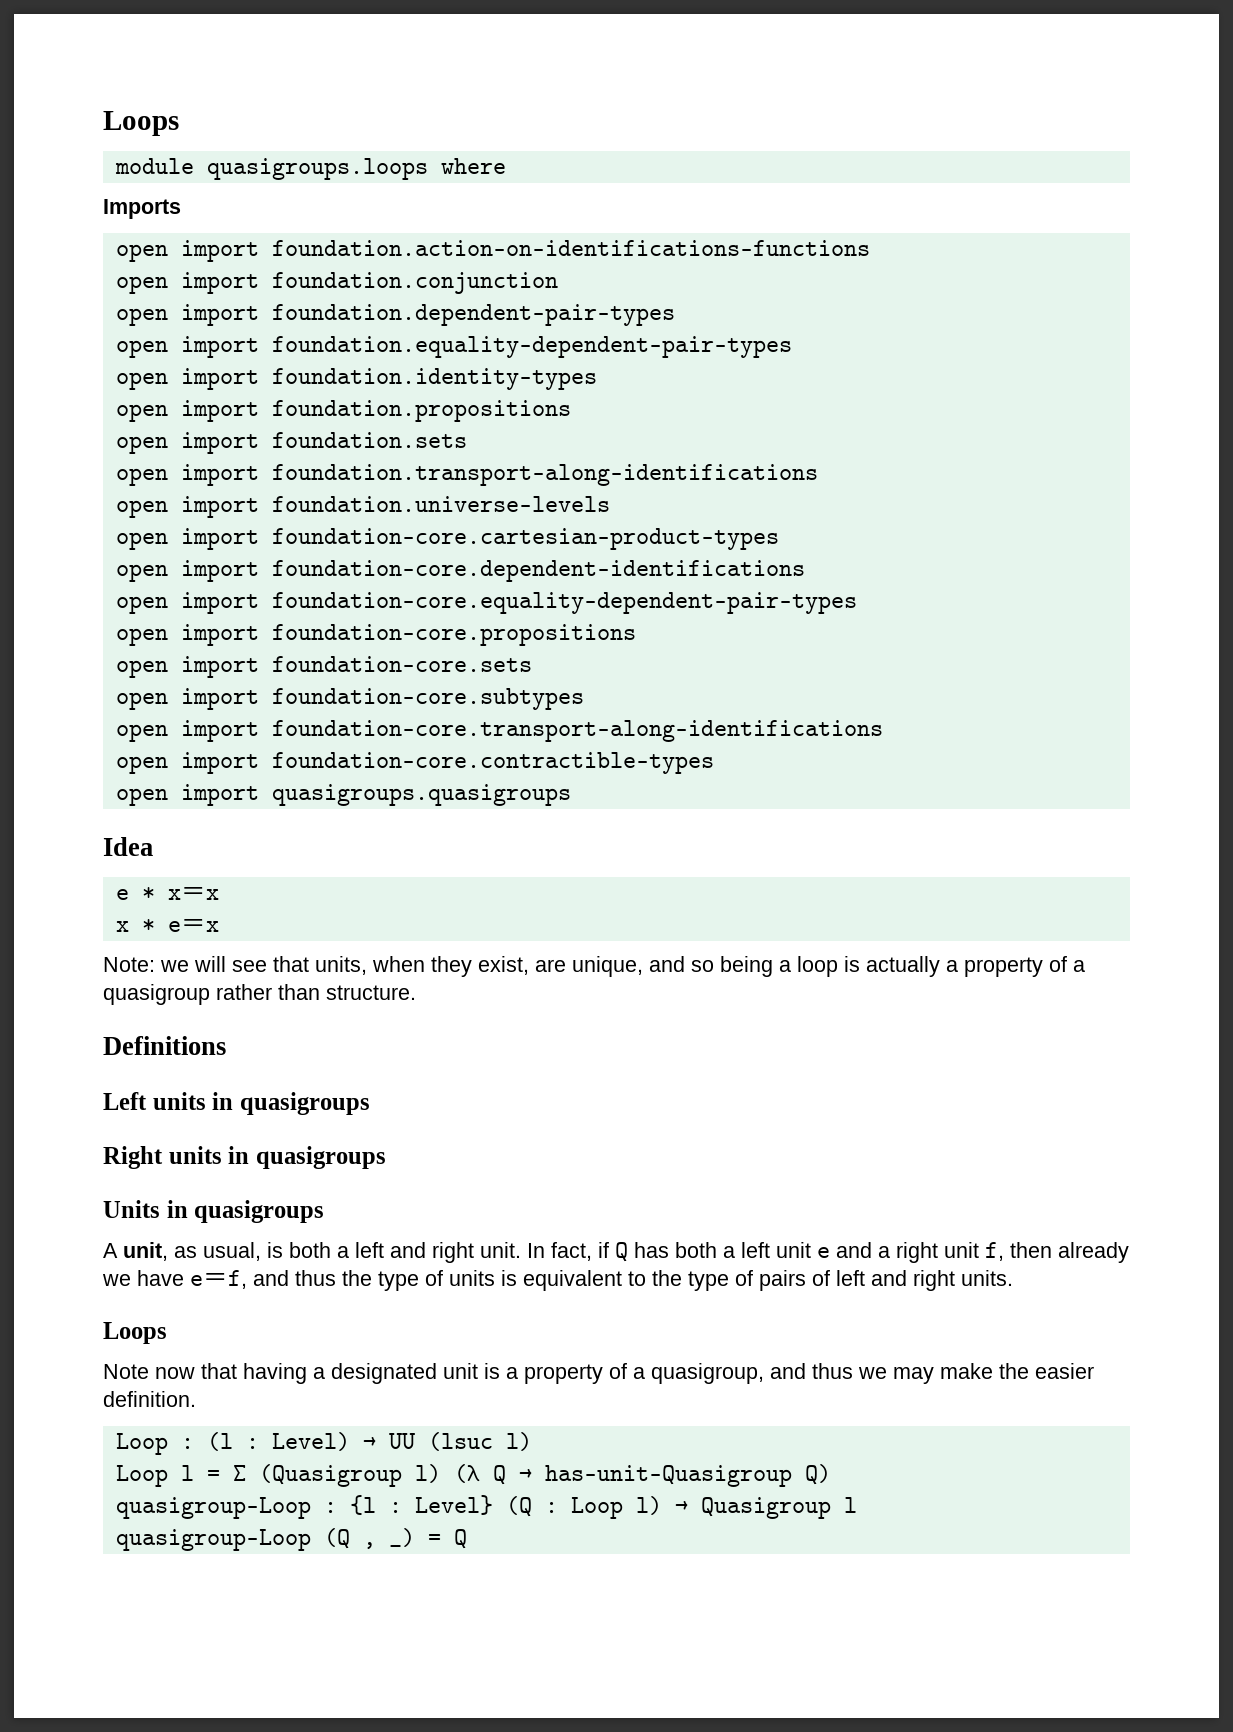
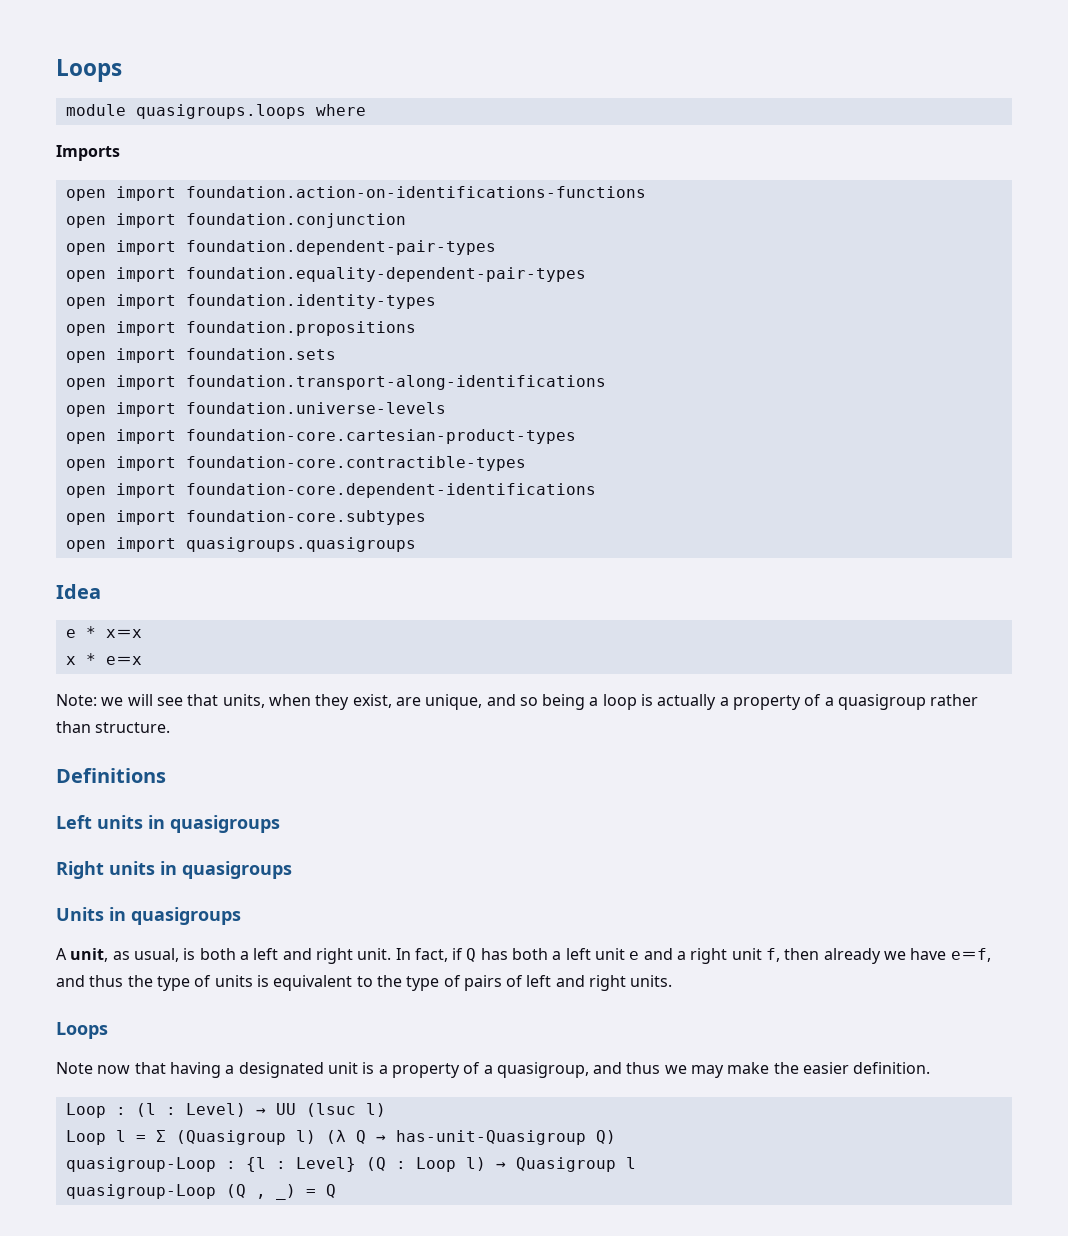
+ open import foundation-core.contractible-types
- open import foundation-core.equality-dependent-pair-types
- open import foundation-core.propositions
- open import foundation-core.sets
  open import foundation-core.subtypes
- open import foundation-core.transport-along-identifications
- open import foundation-core.contractible-types

